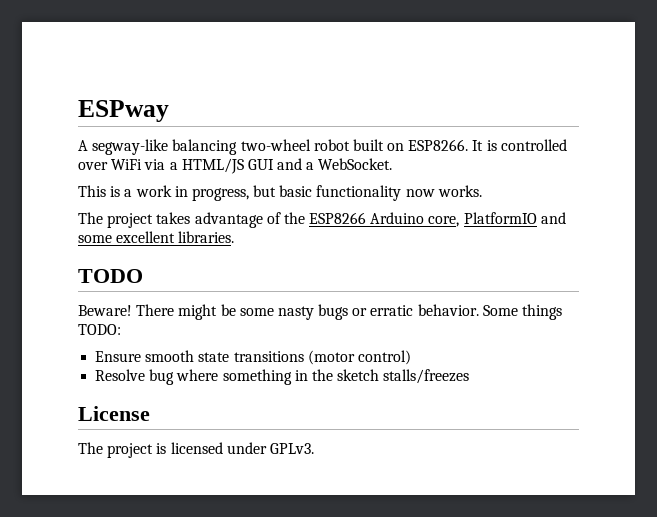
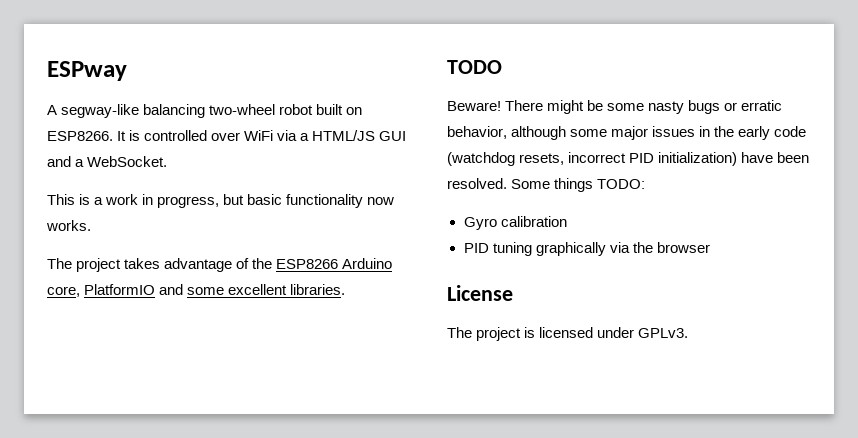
- There might be some nasty bugs or erratic behavior. Some things TODO:
- Ensure smooth state transitions (motor control)
- Resolve bug where something in the sketch stalls/freezes
+ There might be some nasty bugs or erratic behavior, although some major issues in the early code (watchdog resets, incorrect PID initialization) have been resolved. Some things TODO:
+ Gyro calibration
+ PID tuning graphically via the browser

